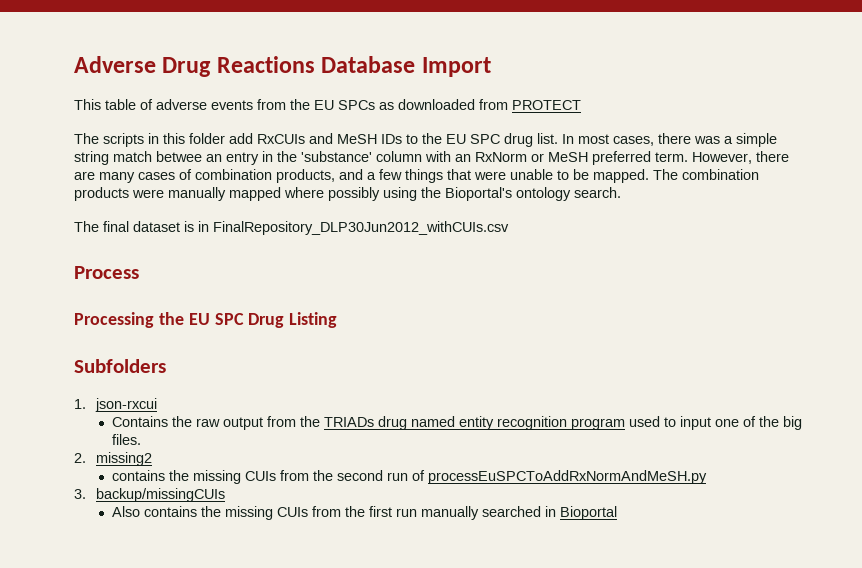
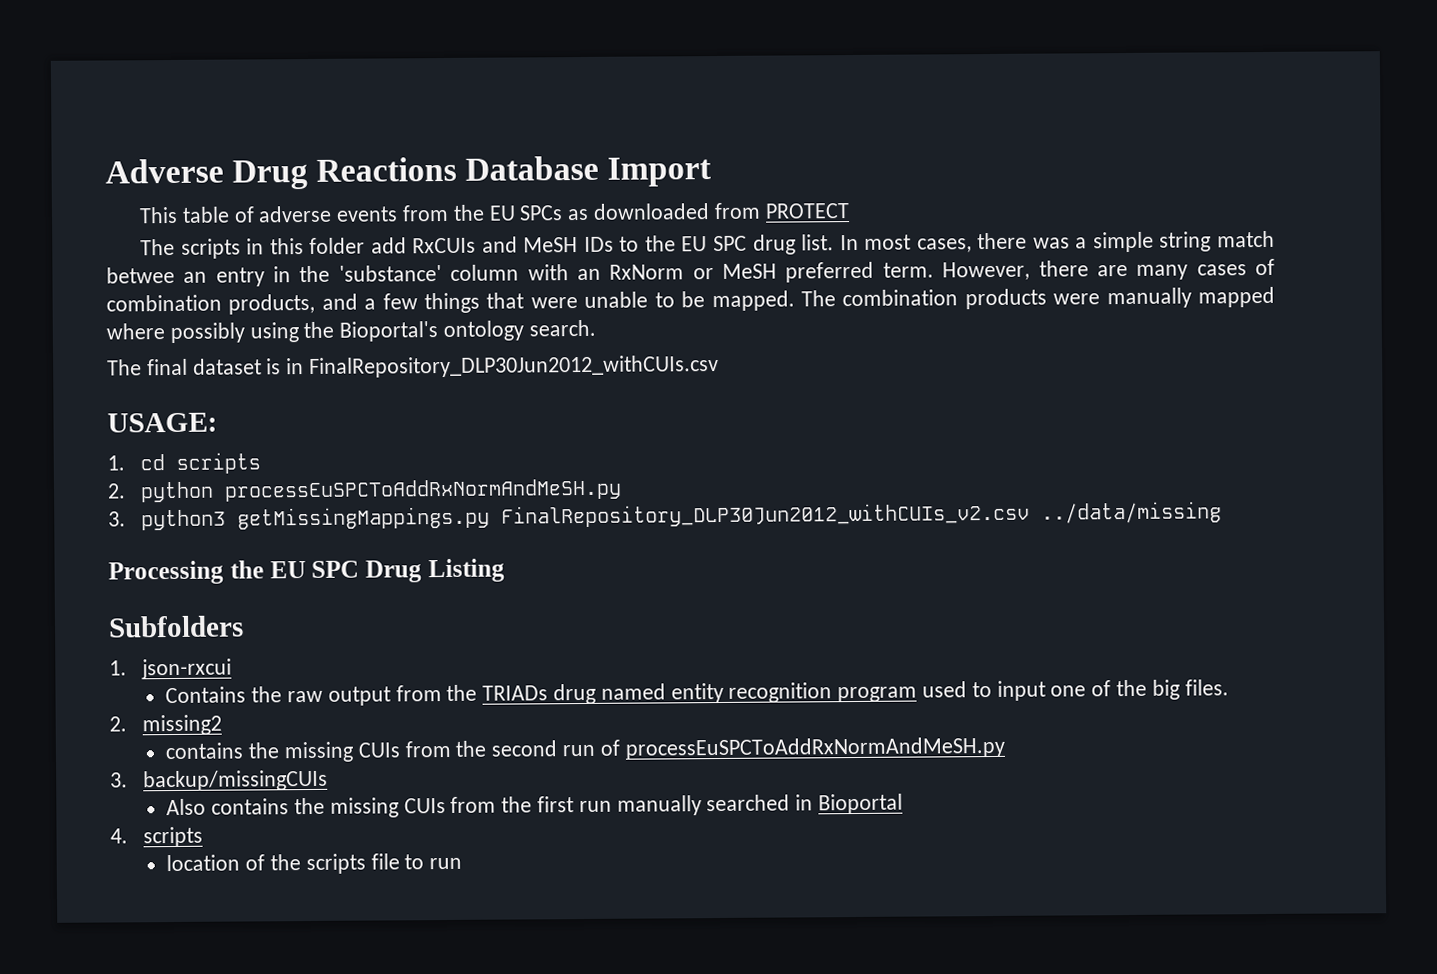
- Process
+ USAGE:
+ 1. cd scripts
+ 2. python processEuSPCToAddRxNormAndMeSH.py
+ 3. python3 getMissingMappings.py FinalRepository_DLP30Jun2012_withCUIs_v2.csv ../data/missing
+ 4. scripts
+ location of the scripts file to run

